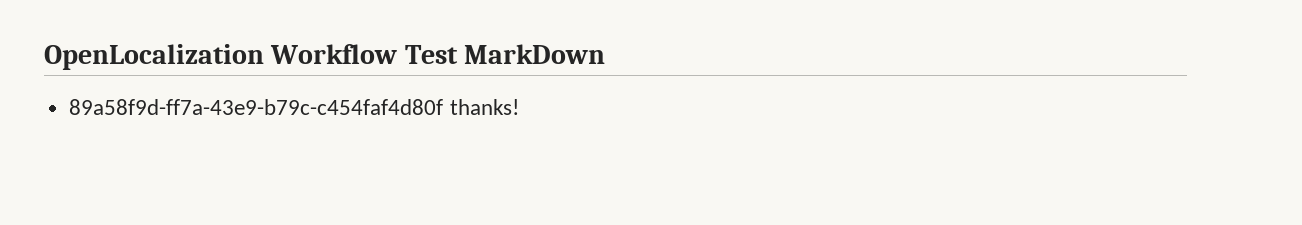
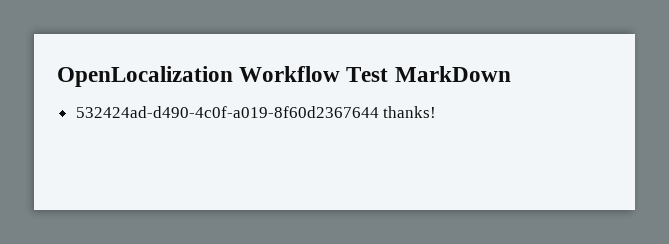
- 89a58f9d-ff7a-43e9-b79c-c454faf4d80f thanks!
+ 532424ad-d490-4c0f-a019-8f60d2367644 thanks!

